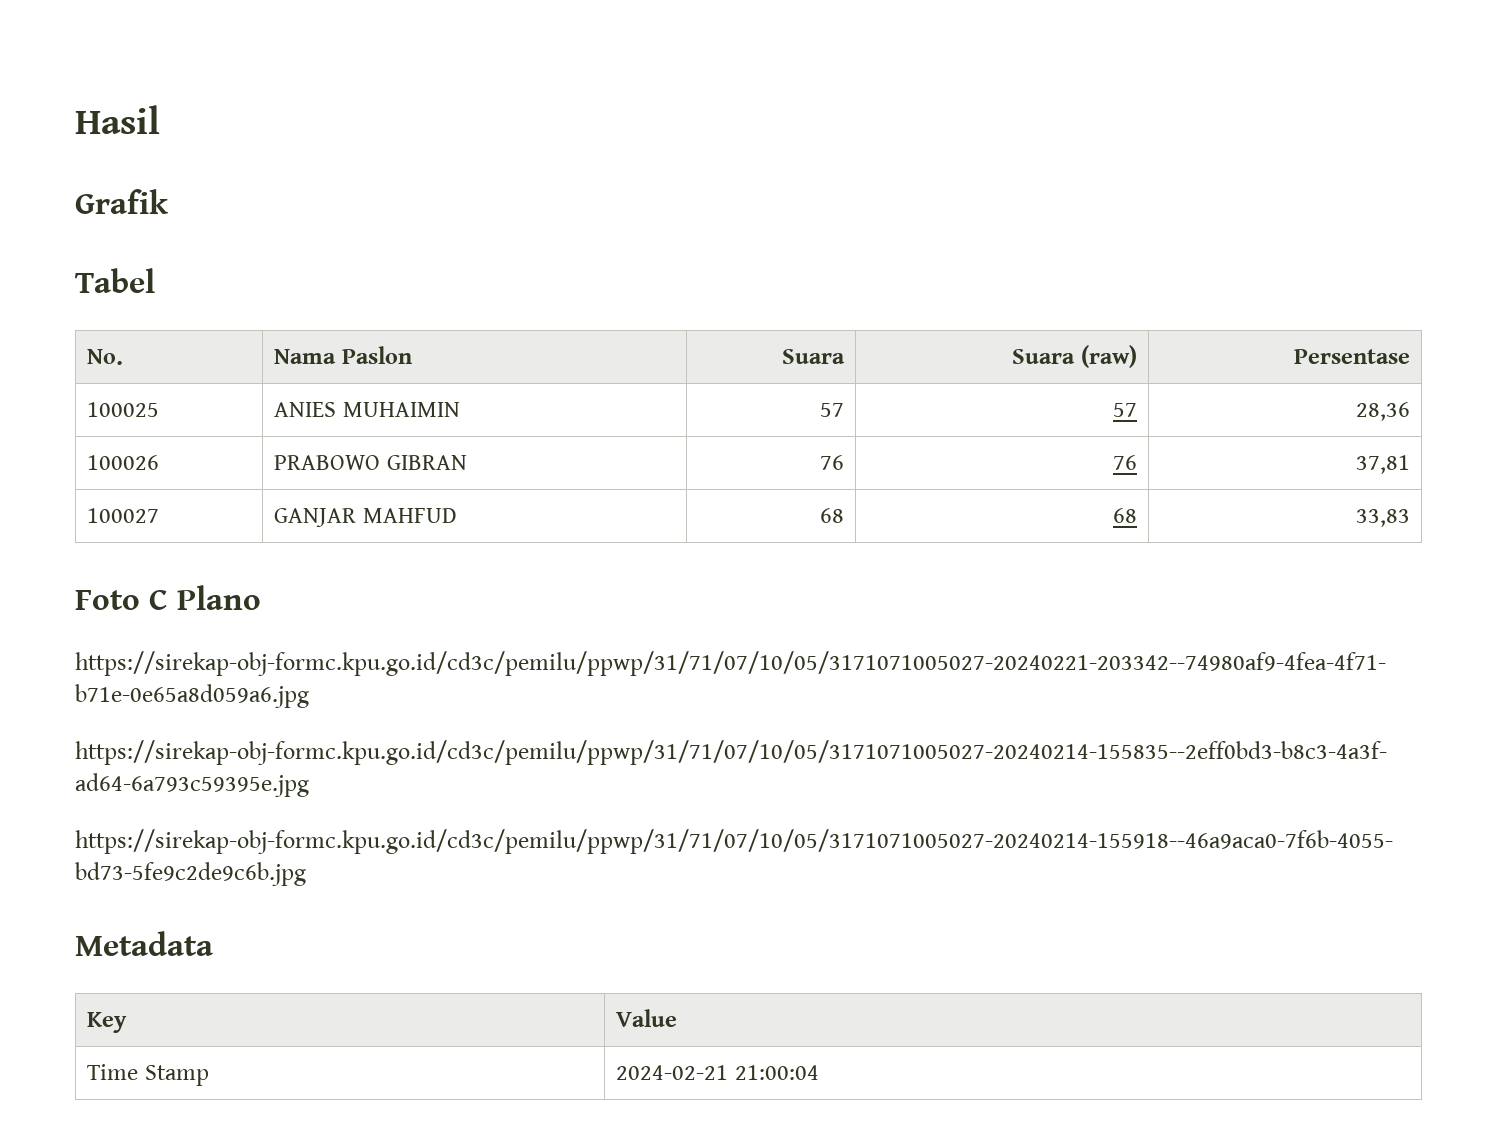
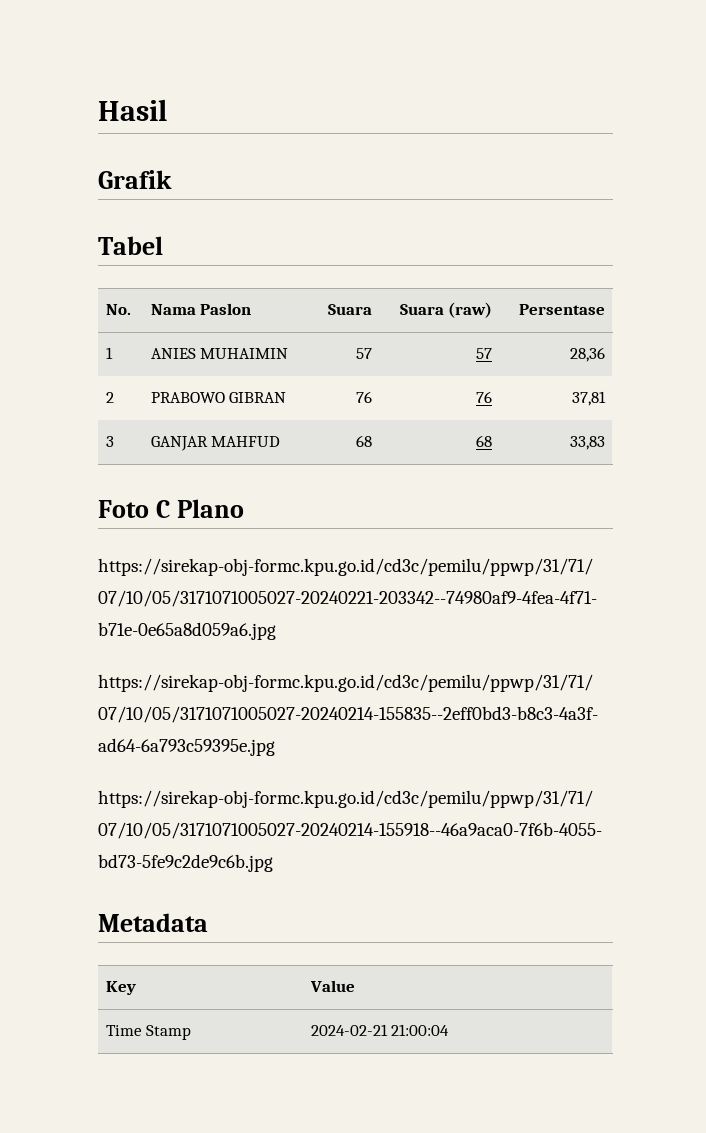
- 100025 | ANIES MUHAIMIN | 57 | 57 | 28,36
+ 1 | ANIES MUHAIMIN | 57 | 57 | 28,36
- 100026 | PRABOWO GIBRAN | 76 | 76 | 37,81
+ 2 | PRABOWO GIBRAN | 76 | 76 | 37,81
- 100027 | GANJAR MAHFUD | 68 | 68 | 33,83
+ 3 | GANJAR MAHFUD | 68 | 68 | 33,83

